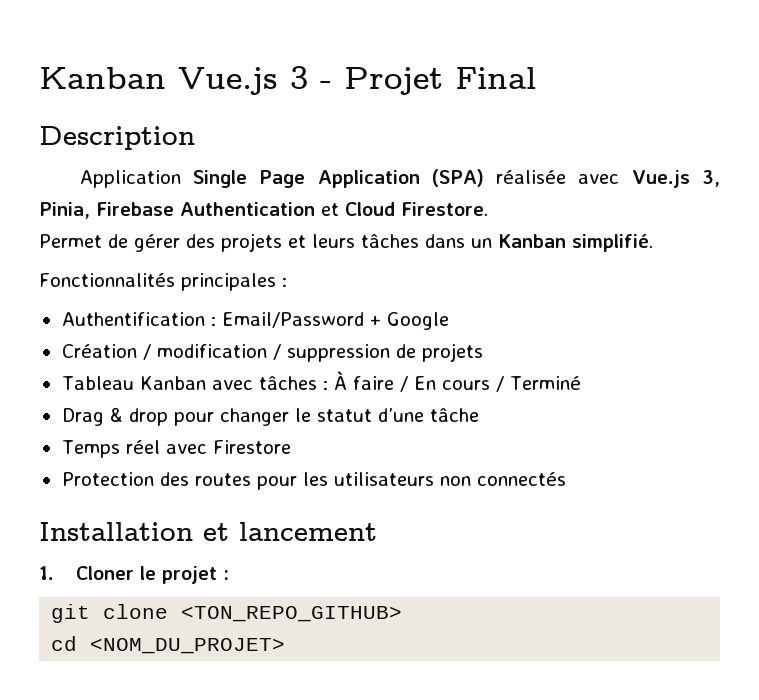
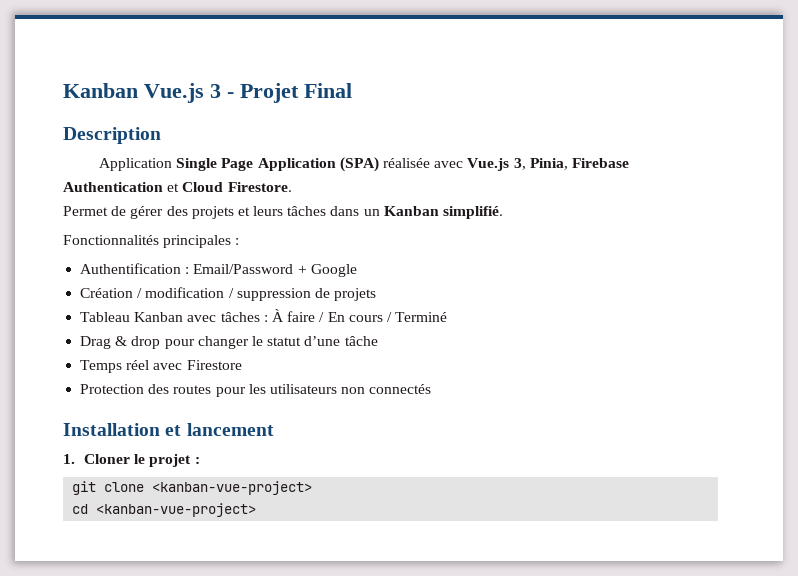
- git clone <TON_REPO_GITHUB>
+ git clone <kanban-vue-project>
- cd <NOM_DU_PROJET>
+ cd <kanban-vue-project>

